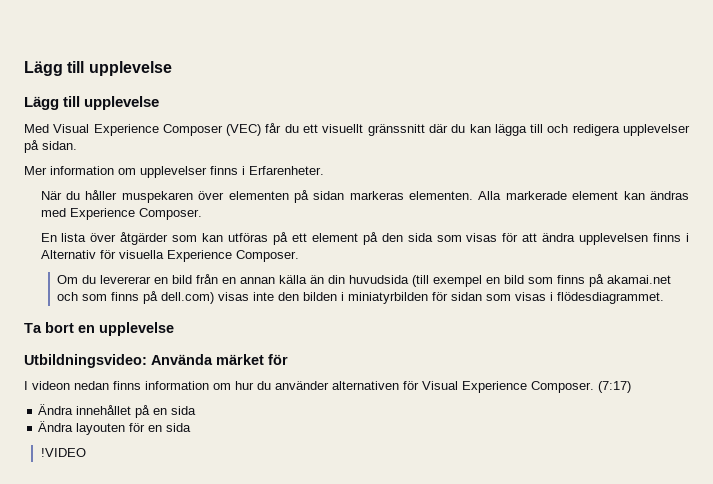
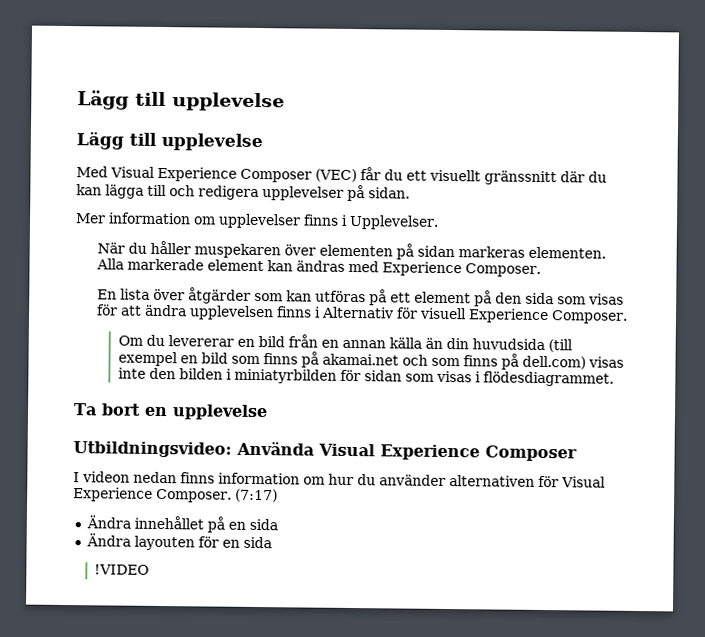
- Mer information om upplevelser finns i Erfarenheter.
+ Mer information om upplevelser finns i Upplevelser.
- En lista över åtgärder som kan utföras på ett element på den sida som visas för att ändra upplevelsen finns i Alternativ för visuella Experience Composer.
+ En lista över åtgärder som kan utföras på ett element på den sida som visas för att ändra upplevelsen finns i Alternativ för visuell Experience Composer.
- Utbildningsvideo: Använda märket för
+ Utbildningsvideo: Använda Visual Experience Composer

